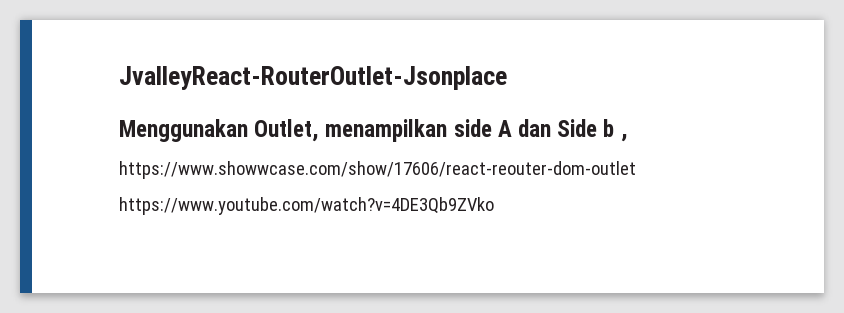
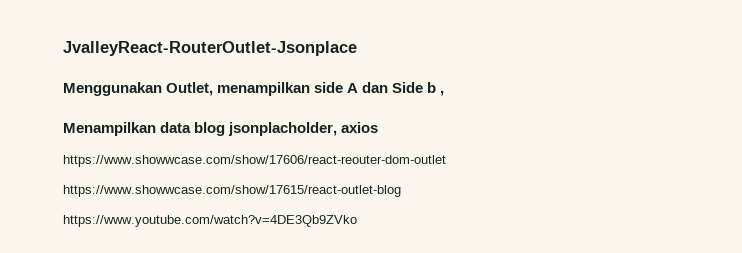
+ Menampilkan data blog jsonplacholder, axios
+ https://www.showwcase.com/show/17615/react-outlet-blog

